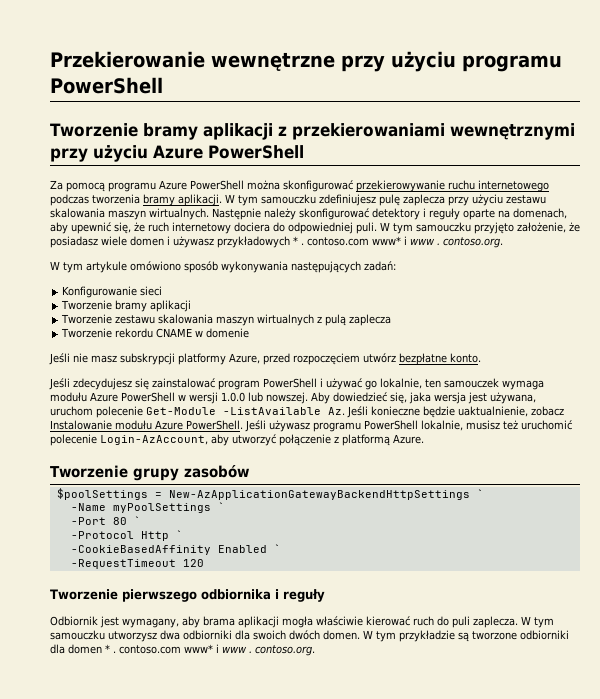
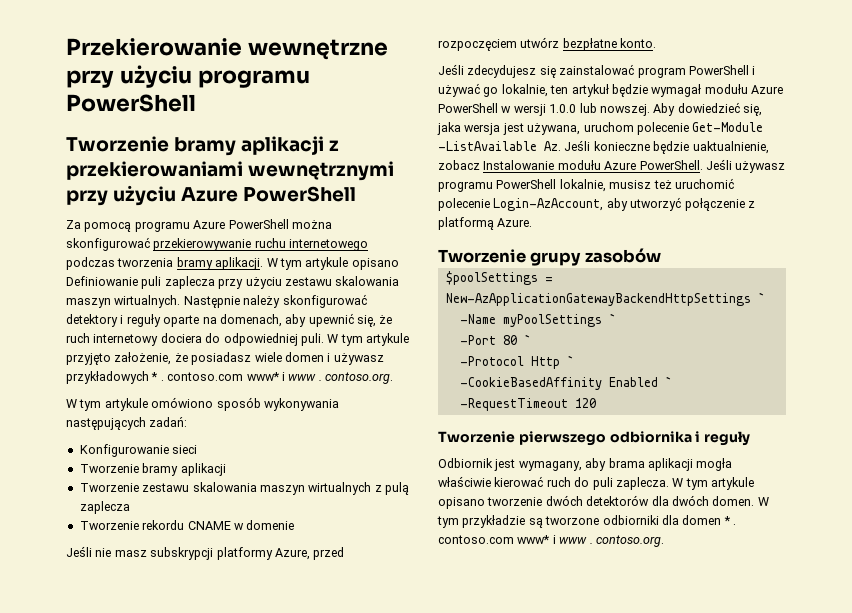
- W tym samouczku zdefiniujesz pulę zaplecza przy użyciu zestawu skalowania maszyn wirtualnych.
+ W tym artykule opisano Definiowanie puli zaplecza przy użyciu zestawu skalowania maszyn wirtualnych.
- W tym samouczku przyjęto założenie, że posiadasz wiele domen i używasz przykładowych * . contoso.com www* i www . contoso.org.
+ W tym artykule przyjęto założenie, że posiadasz wiele domen i używasz przykładowych * . contoso.com www* i www . contoso.org.
- Jeśli zdecydujesz się zainstalować program PowerShell i używać go lokalnie, ten samouczek wymaga modułu Azure PowerShell w wersji 1.0.0 lub nowszej.
+ Jeśli zdecydujesz się zainstalować program PowerShell i używać go lokalnie, ten artykuł będzie wymagał modułu Azure PowerShell w wersji 1.0.0 lub nowszej.
- W tym samouczku utworzysz dwa odbiorniki dla swoich dwóch domen.
+ W tym artykule opisano tworzenie dwóch detektorów dla dwóch domen.

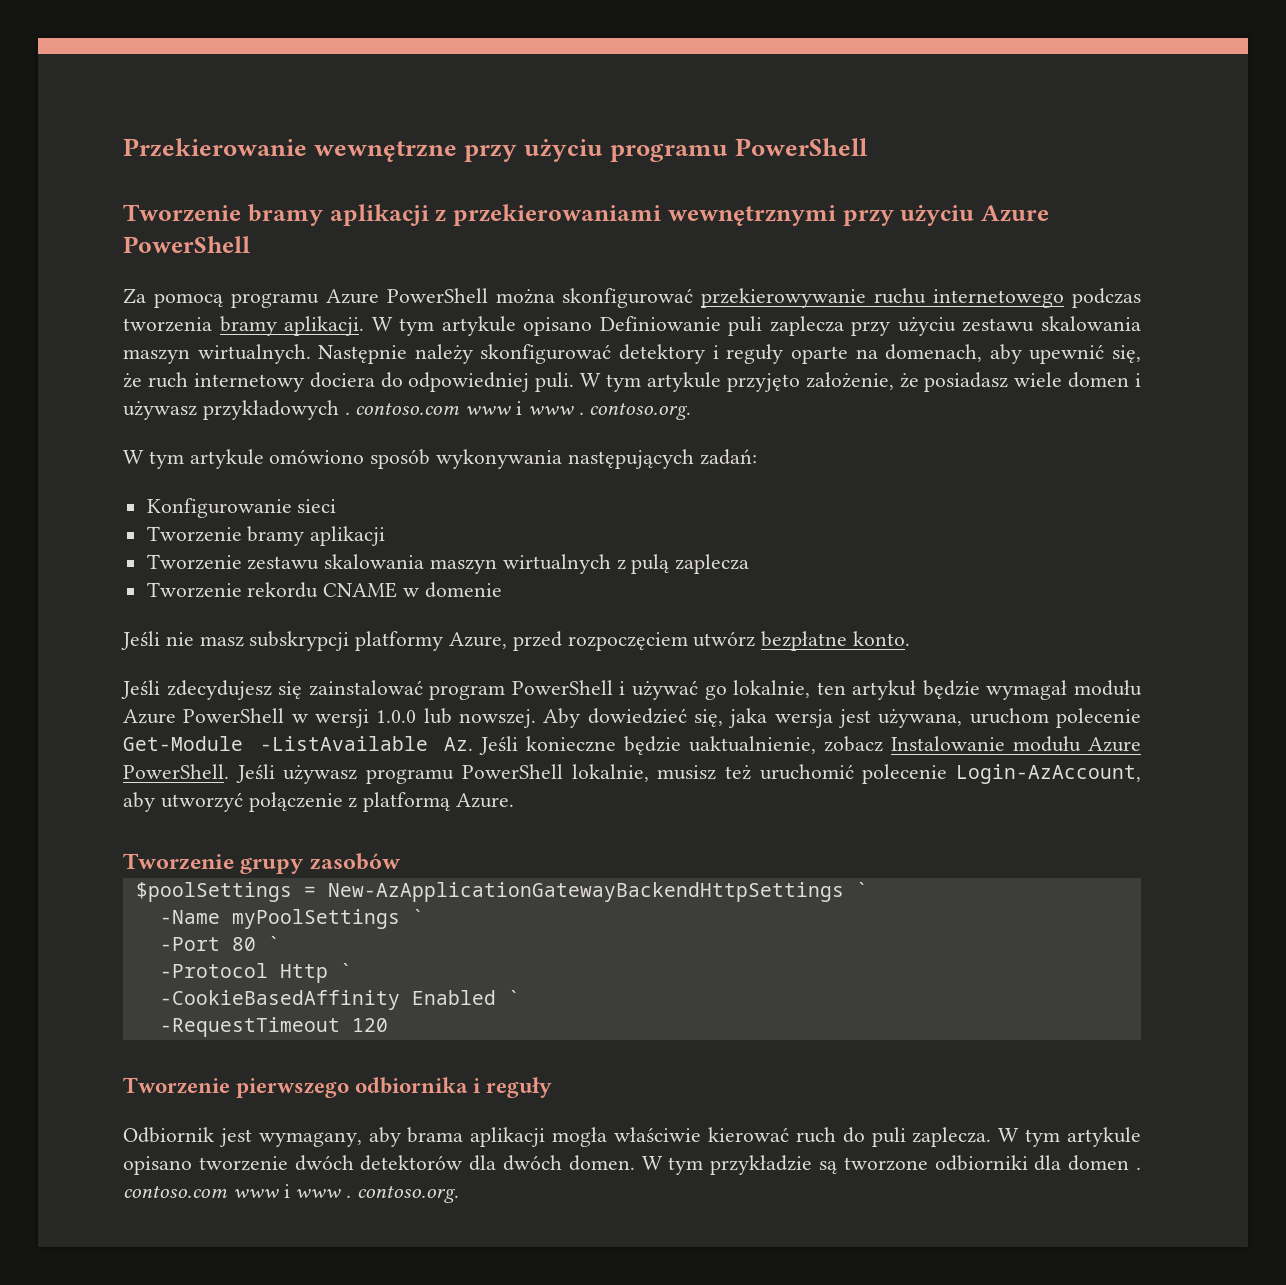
- W tym artykule przyjęto założenie, że posiadasz wiele domen i używasz przykładowych * . contoso.com www* i www . contoso.org.
+ W tym artykule przyjęto założenie, że posiadasz wiele domen i używasz przykładowych . contoso.com www i www . contoso.org.
- W tym przykładzie są tworzone odbiorniki dla domen * . contoso.com www* i www . contoso.org.
+ W tym przykładzie są tworzone odbiorniki dla domen . contoso.com www i www . contoso.org.

